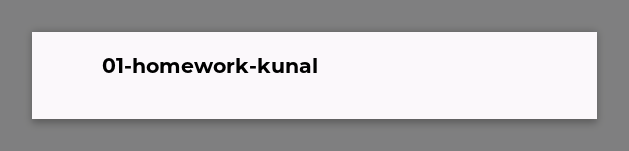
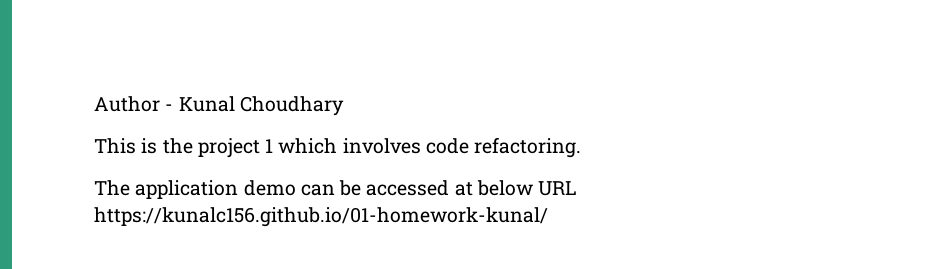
- 01-homework-kunal
+ Author - Kunal Choudhary
+ This is the project 1 which involves code refactoring.
+ The application demo can be accessed at below URL https://kunalc156.github.io/01-homework-kunal/

